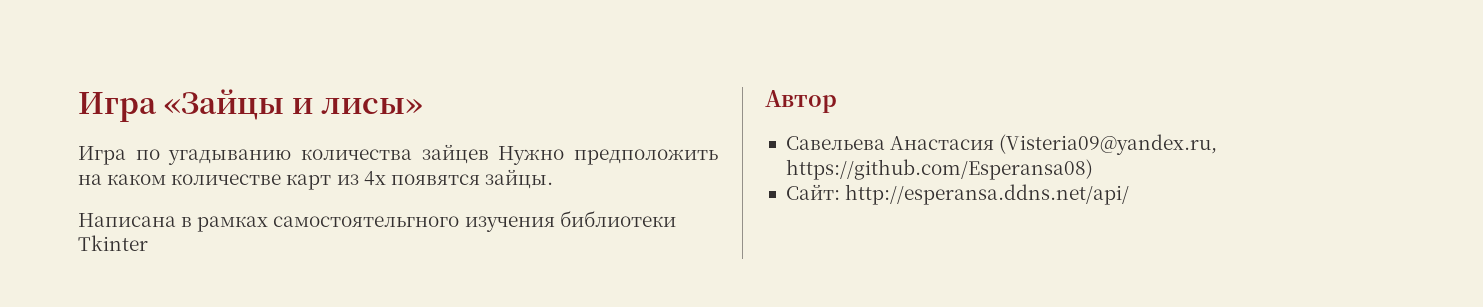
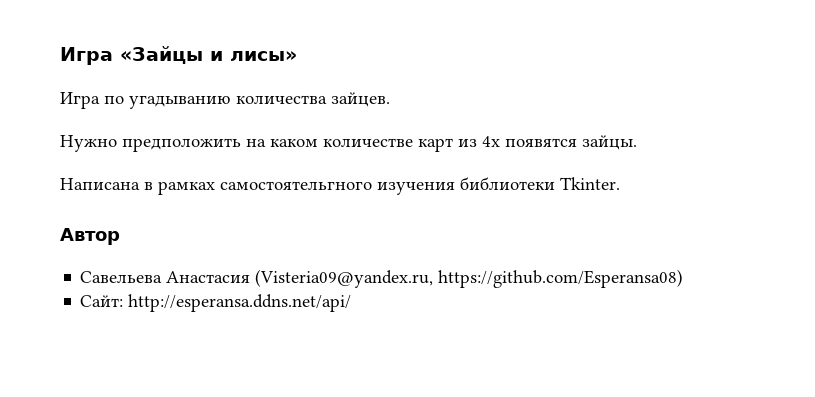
- Игра по угадыванию количества зайцев Нужно предположить на каком количестве карт из 4х появятся зайцы.
+ Игра по угадыванию количества зайцев.
+ Нужно предположить на каком количестве карт из 4х появятся зайцы.
- Написана в рамках самостоятельгного изучения библиотеки Tkinter
+ Написана в рамках самостоятельгного изучения библиотеки Tkinter.

